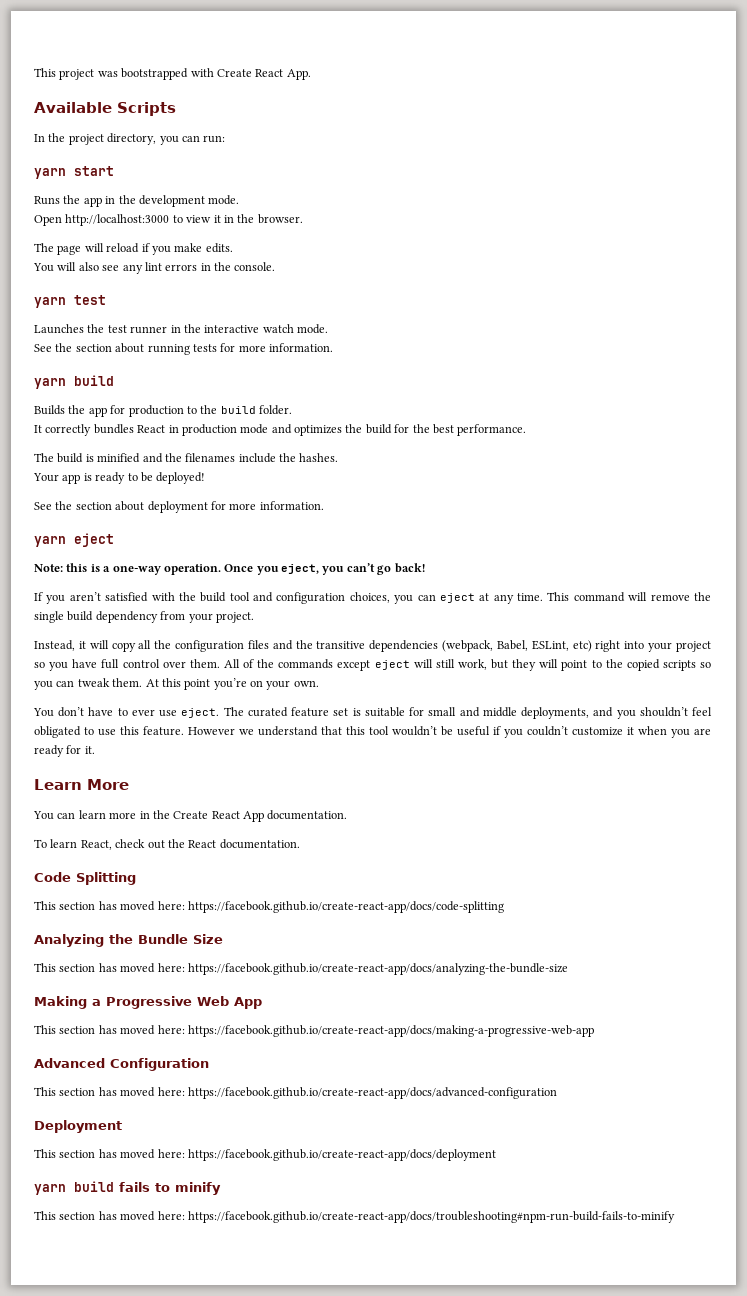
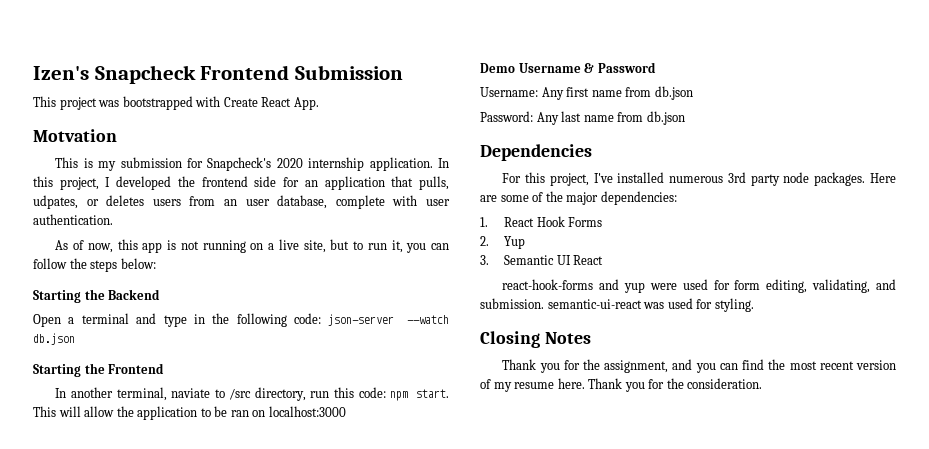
+ Izen's Snapcheck Frontend Submission
- Available Scripts
- In the project directory, you can run:
- yarn start
- Runs the app in the development mode.
- Open http://localhost:3000 to view it in the browser.
- The page will reload if you make edits.
- You will also see any lint errors in the console.
- yarn test
- Launches the test runner in the interactive watch mode.
- See the section about running tests for more information.
- yarn build
- Builds the app for production to the build folder.
- It correctly bundles React in production mode and optimizes the build for the best performance.
- The build is minified and the filenames include the hashes.
- Your app is ready to be deployed!
- See the section about deployment for more information.
- yarn eject
- Note: this is a one-way operation. Once you eject, you can’t go back!
- If you aren’t satisfied with the build tool and configuration choices, you can eject at any time. This command will remove the single build dependency from your project.
- Instead, it will copy all the configuration files and the transitive dependencies (webpack, Babel, ESLint, etc) right into your project so you have full control over them. All of the commands except eject will still work, but they will point to the copied scripts so you can tweak them. At this point you’re on your own.
- You don’t have to ever use eject. The curated feature set is suitable for small and middle deployments, and you shouldn’t feel obligated to use this feature. However we understand that this tool wouldn’t be useful if you couldn’t customize it when you are ready for it.
- Learn More
- You can learn more in the Create React App documentation.
- To learn React, check out the React documentation.
- Code Splitting
- This section has moved here: https://facebook.github.io/create-react-app/docs/code-splitting
- Analyzing the Bundle Size
- This section has moved here: https://facebook.github.io/create-react-app/docs/analyzing-the-bundle-size
- Making a Progressive Web App
- This section has moved here: https://facebook.github.io/create-react-app/docs/making-a-progressive-web-app
- Advanced Configuration
- This section has moved here: https://facebook.github.io/create-react-app/docs/advanced-configuration
- Deployment
- This section has moved here: https://facebook.github.io/create-react-app/docs/deployment
- yarn build fails to minify
- This section has moved here: https://facebook.github.io/create-react-app/docs/troubleshooting#npm-run-build-fails-to-minify
+ Motvation
+ This is my submission for Snapcheck's 2020 internship application. In this project, I developed the frontend side for an application that pulls, udpates, or deletes users from an user database, complete with user authentication.
+ As of now, this app is not running on a live site, but to run it, you can follow the steps below:
+ Starting the Backend
+ Open a terminal and type in the following code: json-server --watch db.json
+ Starting the Frontend
+ In another terminal, naviate to /src directory, run this code: npm start. This will allow the application to be ran on localhost:3000
+ Demo Username & Password
+ Username: Any first name from db.json
+ Password: Any last name from db.json
+ Dependencies
+ For this project, I've installed numerous 3rd party node packages. Here are some of the major dependencies:
+ 1. React Hook Forms
+ 2. Yup
+ 3. Semantic UI React
+ react-hook-forms and yup were used for form editing, validating, and submission. semantic-ui-react was used for styling.
+ Closing Notes
+ Thank you for the assignment, and you can find the most recent version of my resume here. Thank you for the consideration.

